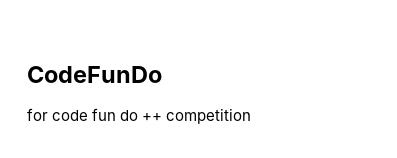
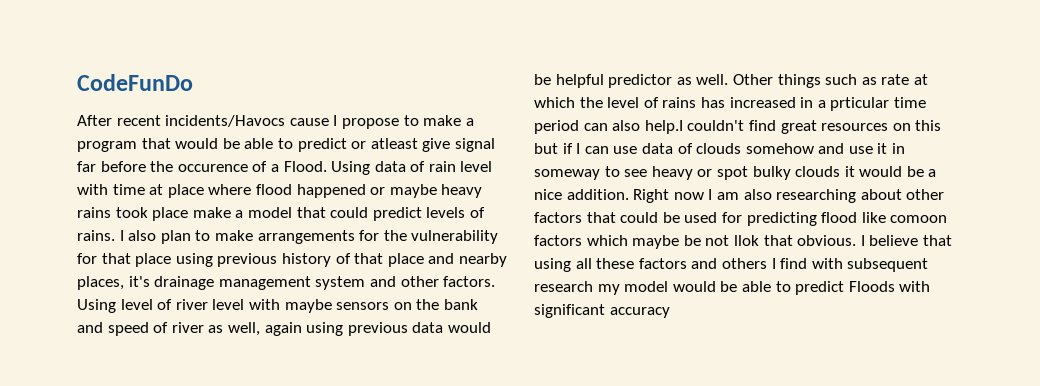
- for code fun do ++ competition
+ After recent incidents/Havocs cause I propose to make a program that would be able to predict or atleast give signal far before the occurence of a Flood. Using data of rain level with time at place where flood happened or maybe heavy rains took place make a model that could predict levels of rains. I also plan to make arrangements for the vulnerability for that place using previous history of that place and nearby places, it's drainage management system and other factors. Using level of river level with maybe sensors on the bank and speed of river as well, again using previous data would be helpful predictor as well. Other things such as rate at which the level of rains has increased in a prticular time period can also help.I couldn't find great resources on this but if I can use data of clouds somehow and use it in someway to see heavy or spot bulky clouds it would be a nice addition. Right now I am also researching about other factors that could be used for predicting flood like comoon factors which maybe be not llok that obvious. I believe that using all these factors and others I find with subsequent research my model would be able to predict Floods with significant accuracy

